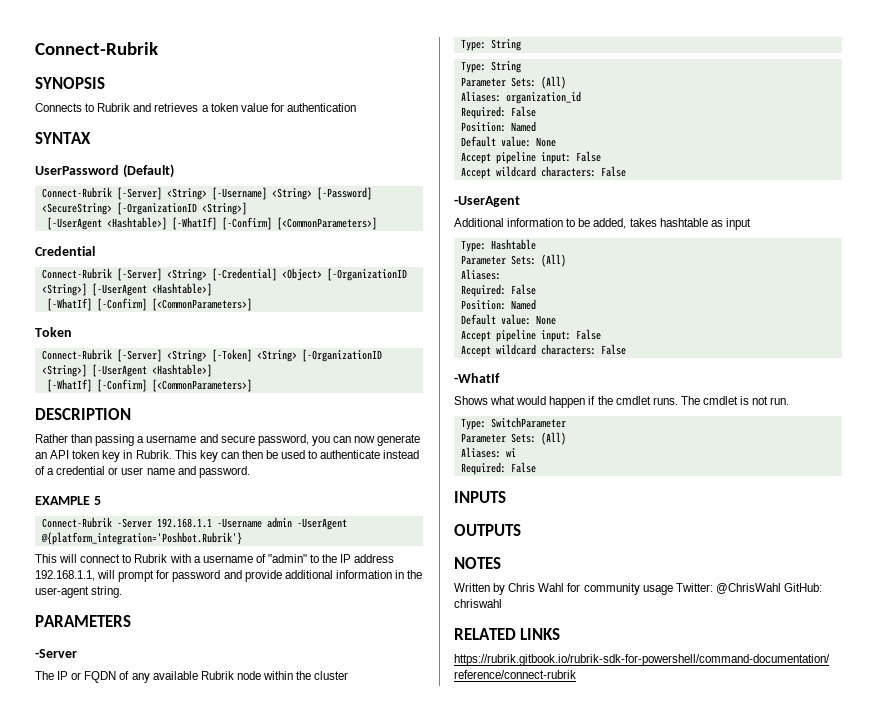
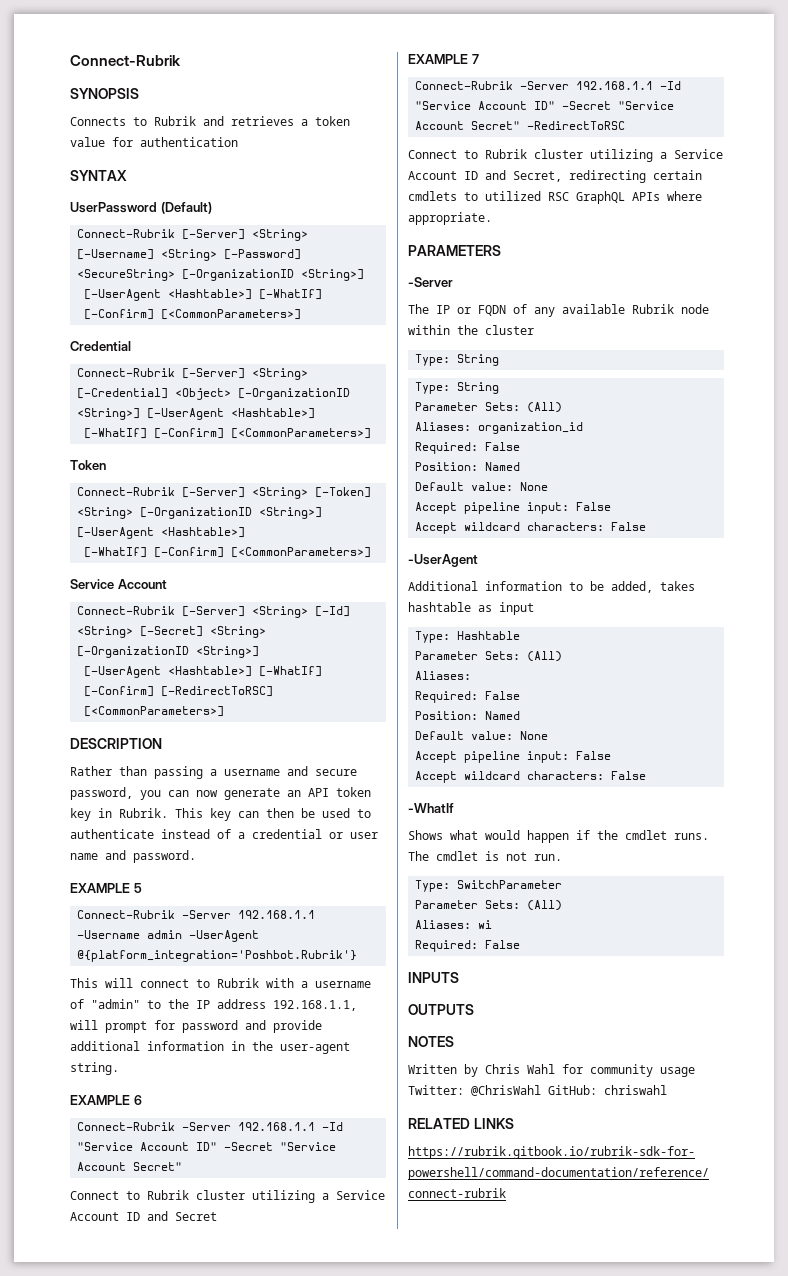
  Connect-Rubrik [-Server] <String> [-Token] <String> [-OrganizationID <String>] [-UserAgent <Hashtable>]
  [-WhatIf] [-Confirm] [<CommonParameters>]
+ Service Account
+ Connect-Rubrik [-Server] <String> [-Id] <String> [-Secret] <String> [-OrganizationID <String>]
+ [-UserAgent <Hashtable>] [-WhatIf] [-Confirm] [-RedirectToRSC] [<CommonParameters>]
+ EXAMPLE 6
+ Connect-Rubrik -Server 192.168.1.1 -Id "Service Account ID" -Secret "Service Account Secret"
+ Connect to Rubrik cluster utilizing a Service Account ID and Secret
+ EXAMPLE 7
+ Connect-Rubrik -Server 192.168.1.1 -Id "Service Account ID" -Secret "Service Account Secret" -RedirectToRSC
+ Connect to Rubrik cluster utilizing a Service Account ID and Secret, redirecting certain cmdlets to utilized RSC GraphQL APIs where appropriate.

